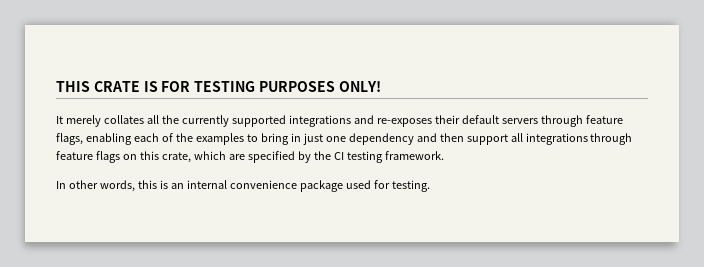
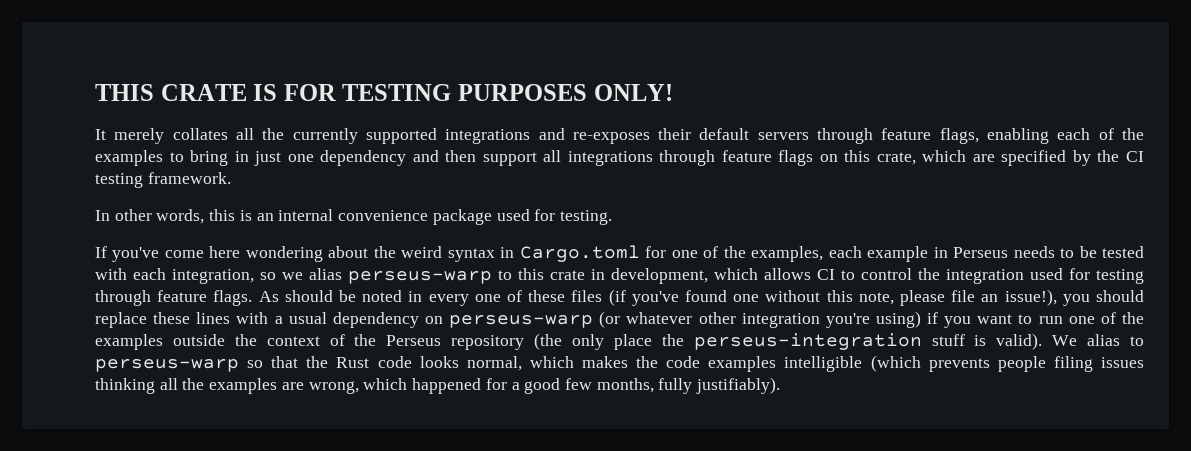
+ If you've come here wondering about the weird syntax in Cargo.toml for one of the examples, each example in Perseus needs to be tested with each integration, so we alias perseus-warp to this crate in development, which allows CI to control the integration used for testing through feature flags. As should be noted in every one of these files (if you've found one without this note, please file an issue!), you should replace these lines with a usual dependency on perseus-warp (or whatever other integration you're using) if you want to run one of the examples outside the context of the Perseus repository (the only place the perseus-integration stuff is valid). We alias to perseus-warp so that the Rust code looks normal, which makes the code examples intelligible (which prevents people filing issues thinking all the examples are wrong, which happened for a good few months, fully justifiably).

